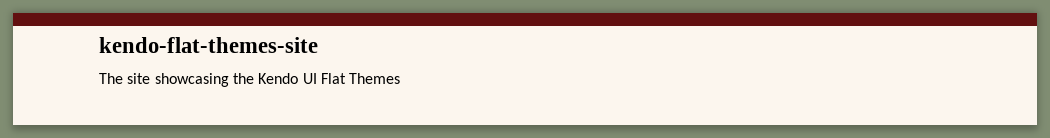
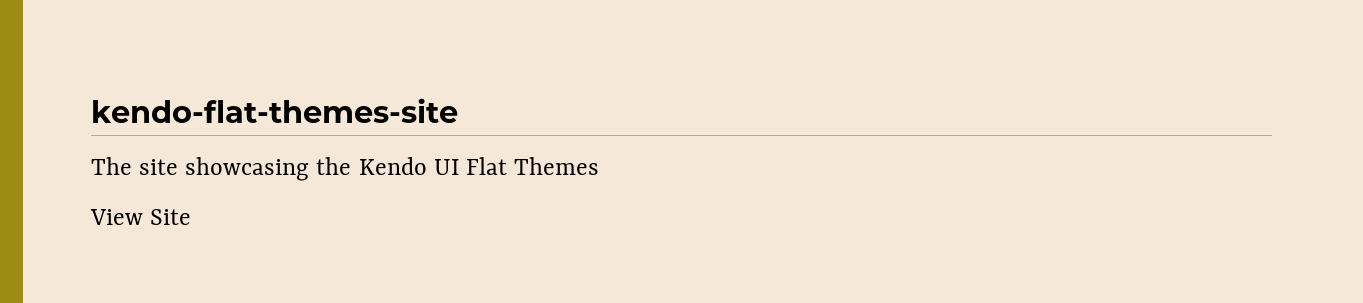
+ View Site

